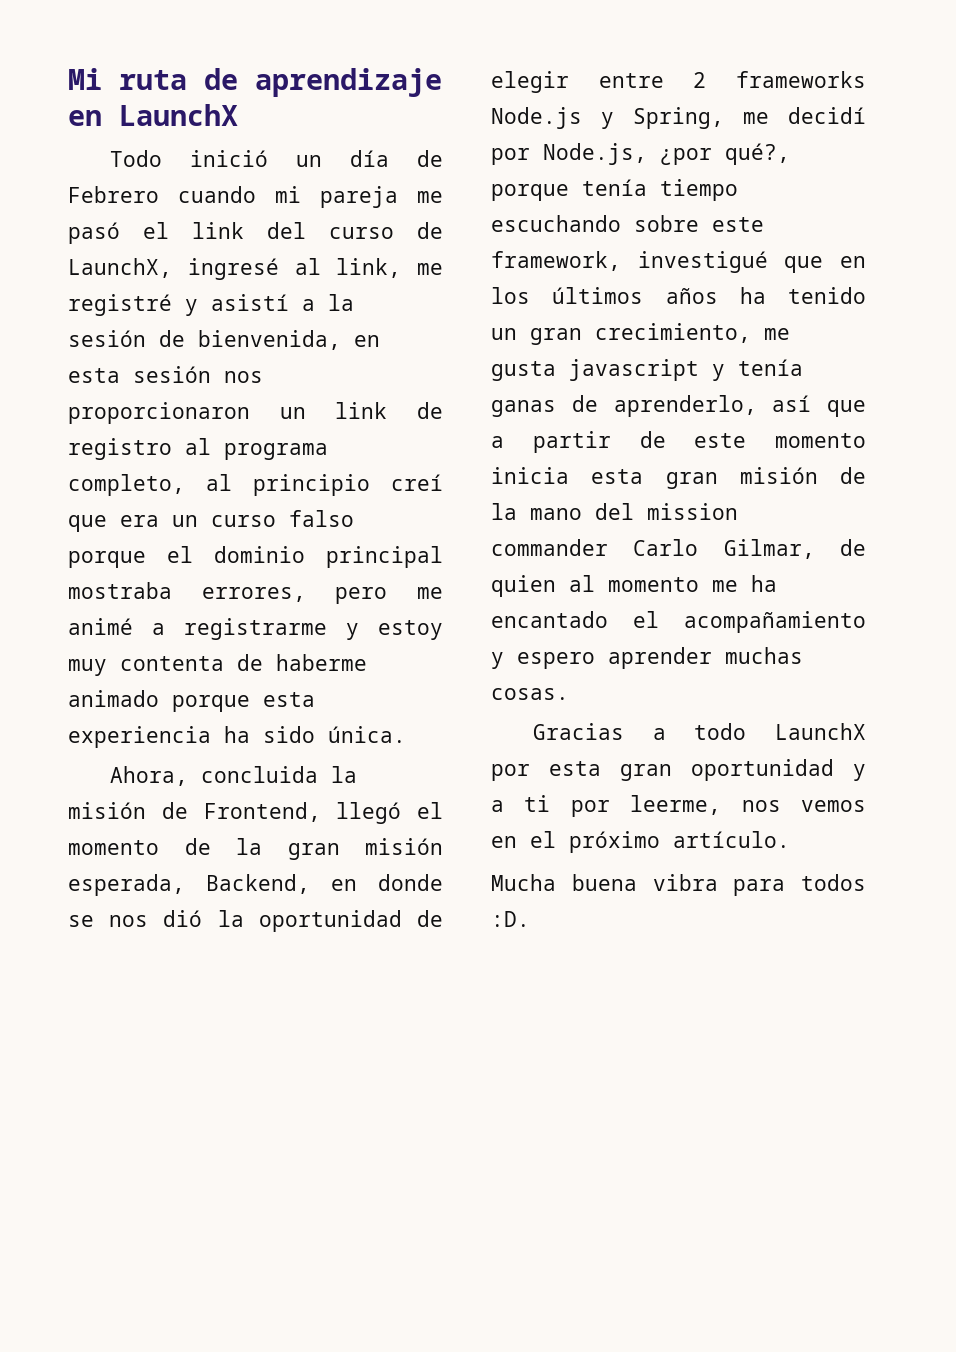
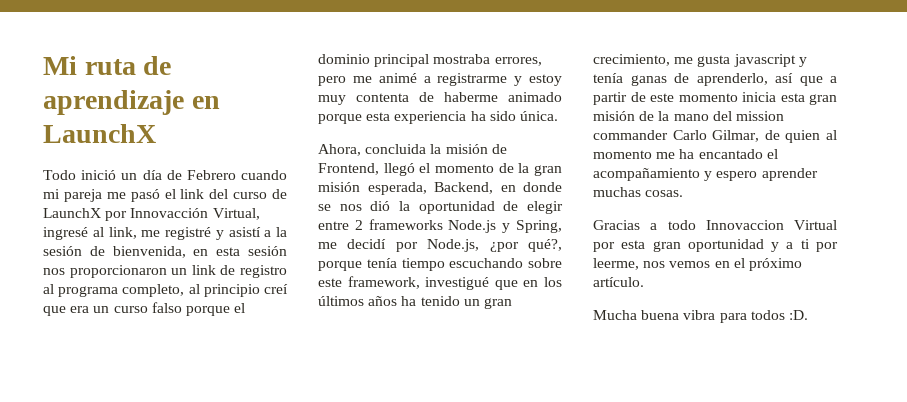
- Todo inició un día de Febrero cuando mi pareja me pasó el link del curso de LaunchX, ingresé al link, me registré y asistí a la sesión de bienvenida, en esta sesión nos proporcionaron un link de registro al programa completo, al principio creí que era un curso falso porque el dominio principal mostraba errores, pero me animé a registrarme y estoy muy contenta de haberme animado porque esta experiencia ha sido única.
+ Todo inició un día de Febrero cuando mi pareja me pasó el link del curso de LaunchX por Innovacción Virtual, ingresé al link, me registré y asistí a la sesión de bienvenida, en esta sesión nos proporcionaron un link de registro al programa completo, al principio creí que era un curso falso porque el dominio principal mostraba errores, pero me animé a registrarme y estoy muy contenta de haberme animado porque esta experiencia ha sido única.
- Gracias a todo LaunchX por esta gran oportunidad y a ti por leerme, nos vemos en el próximo artículo.
+ Gracias a todo Innovaccion Virtual por esta gran oportunidad y a ti por leerme, nos vemos en el próximo artículo.

